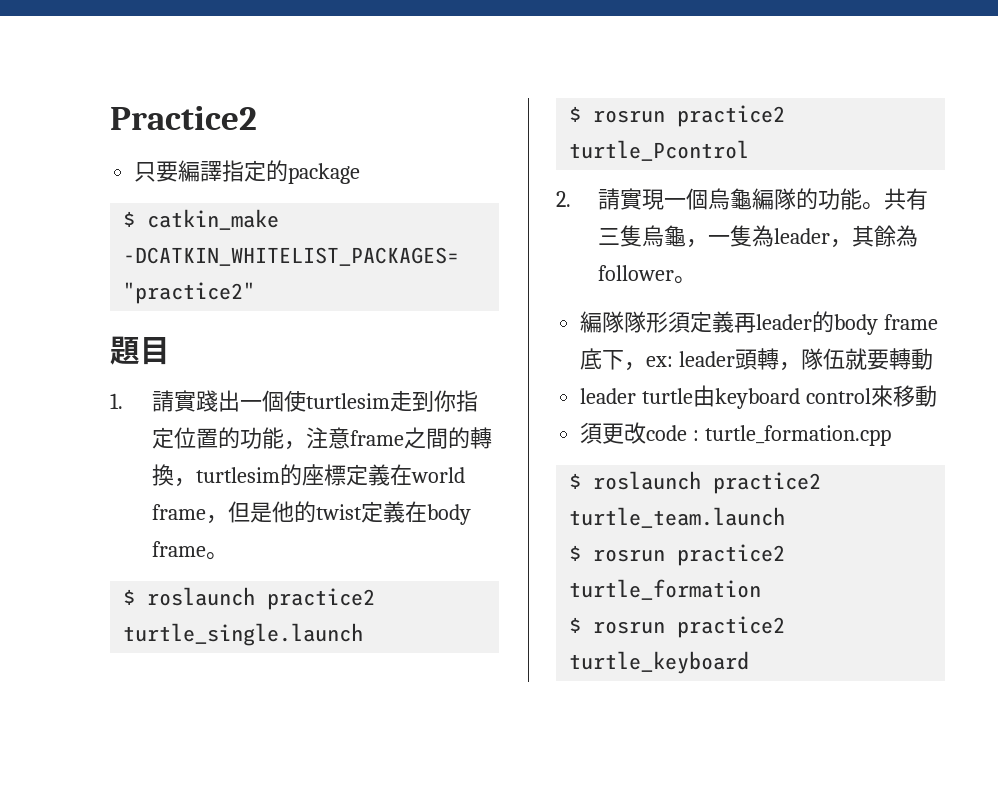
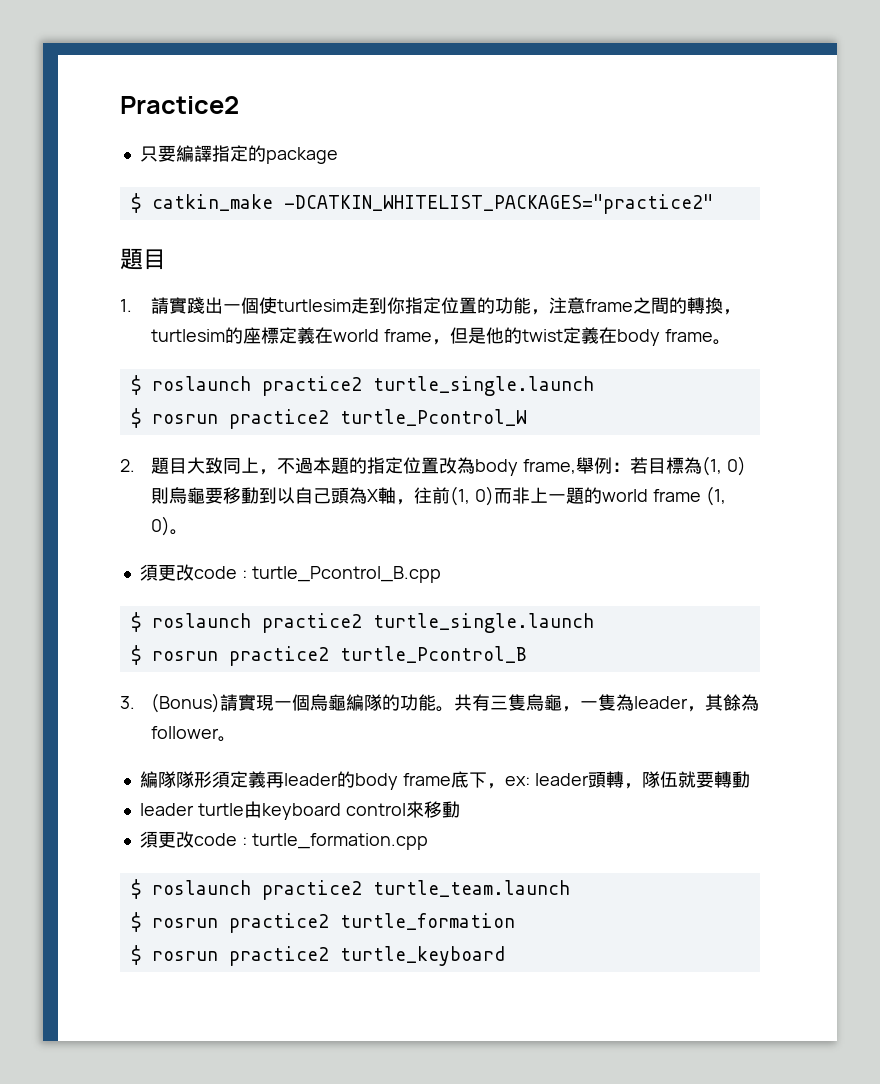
- $ rosrun practice2 turtle_Pcontrol
+ $ rosrun practice2 turtle_Pcontrol_W
- 2.請實現一個烏龜編隊的功能。
+ 2.題目大致同上，不過本題的指定位置改為body frame,舉例：若目標為(1, 0)則烏龜要移動到以自己頭為X軸，往前(1, 0)而非上一題的world frame (1, 0)。
+ 須更改code : turtle_Pcontrol_B.cpp
+ $ roslaunch practice2 turtle_single.launch
+ $ rosrun practice2 turtle_Pcontrol_B
+ 3. (Bonus)請實現一個烏龜編隊的功能。

